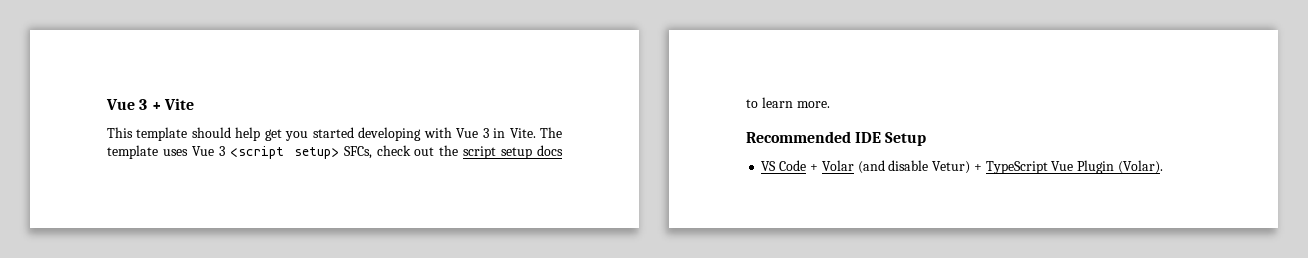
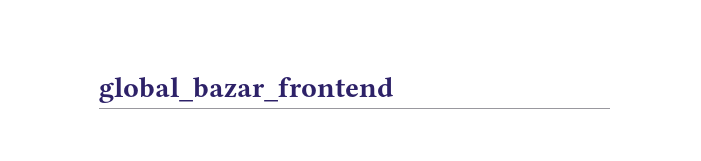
- Vue 3 + Vite
- This template should help get you started developing with Vue 3 in Vite. The template uses Vue 3 <script setup> SFCs, check out the script setup docs to learn more.
- Recommended IDE Setup
- VS Code + Volar (and disable Vetur) + TypeScript Vue Plugin (Volar).
+ global_bazar_frontend

